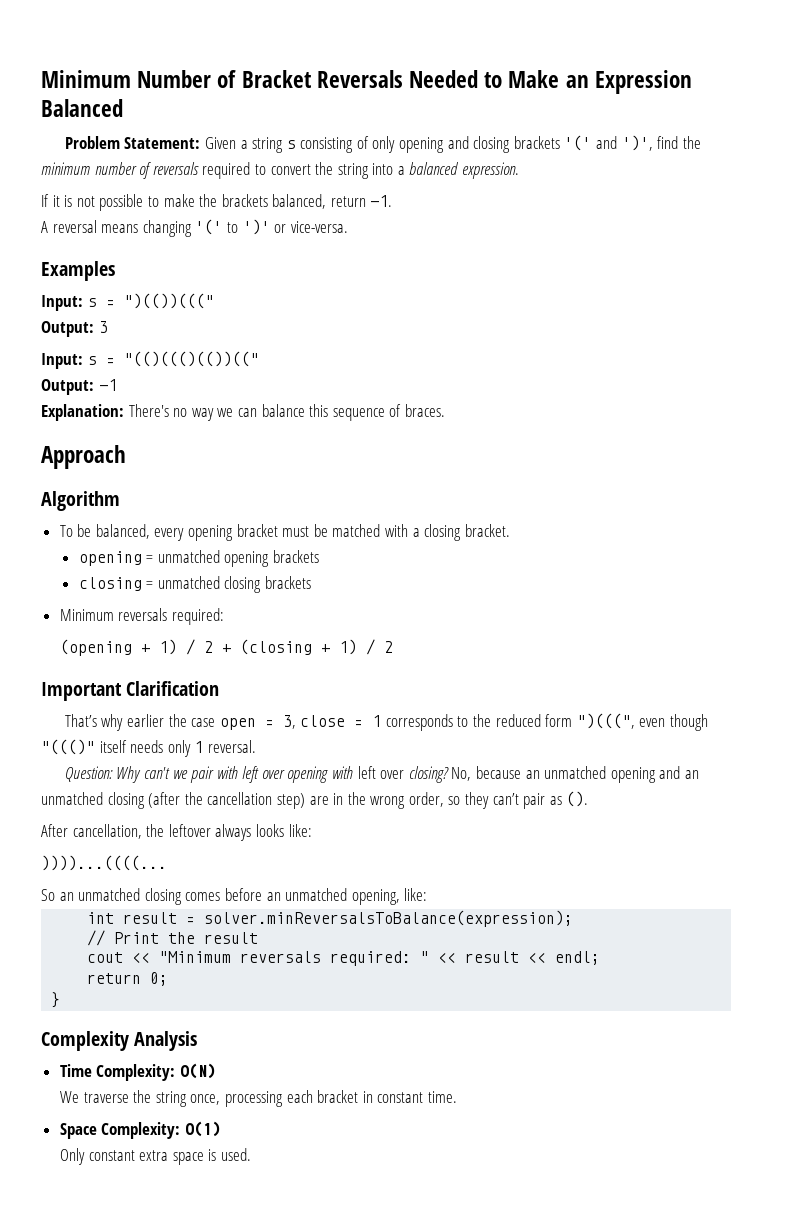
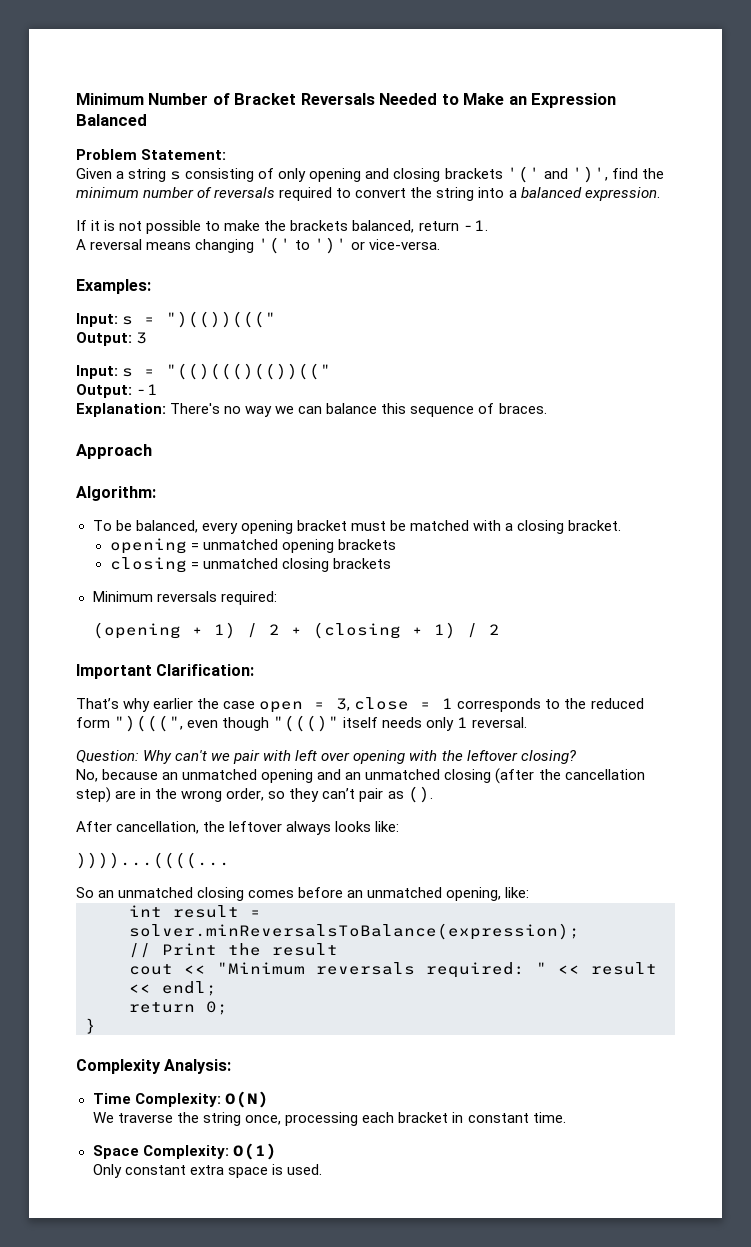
- Problem Statement: Given a string s consisting of only opening and closing brackets '(' and ')', find the minimum number of reversals required to convert the string into a balanced expression.
+ Problem Statement:
+ Given a string s consisting of only opening and closing brackets '(' and ')', find the minimum number of reversals required to convert the string into a balanced expression.
- Examples
+ Examples:
- Algorithm
+ Algorithm:
- Important Clarification
+ Important Clarification:
- Question: Why can't we pair with left over opening with left over closing? No, because an unmatched opening and an unmatched closing (after the cancellation step) are in the wrong order, so they can’t pair as ().
+ Question: Why can't we pair with left over opening with the leftover closing?
+ No, because an unmatched opening and an unmatched closing (after the cancellation step) are in the wrong order, so they can’t pair as ().
- Complexity Analysis
+ Complexity Analysis:

